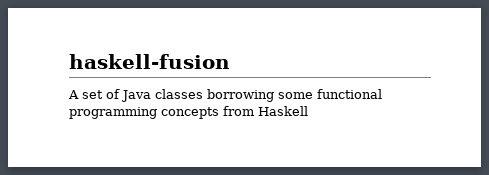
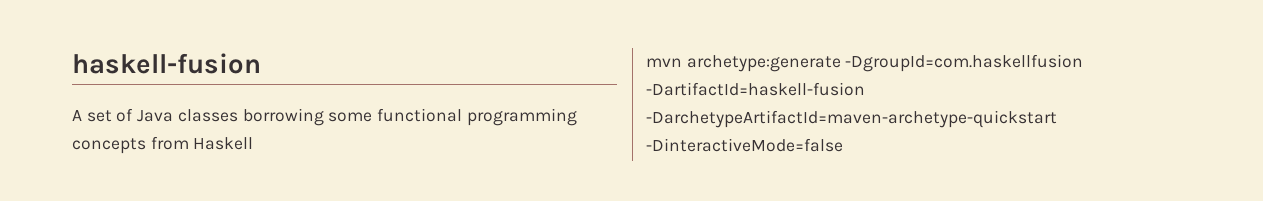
+ mvn archetype:generate -DgroupId=com.haskellfusion -DartifactId=haskell-fusion -DarchetypeArtifactId=maven-archetype-quickstart -DinteractiveMode=false

